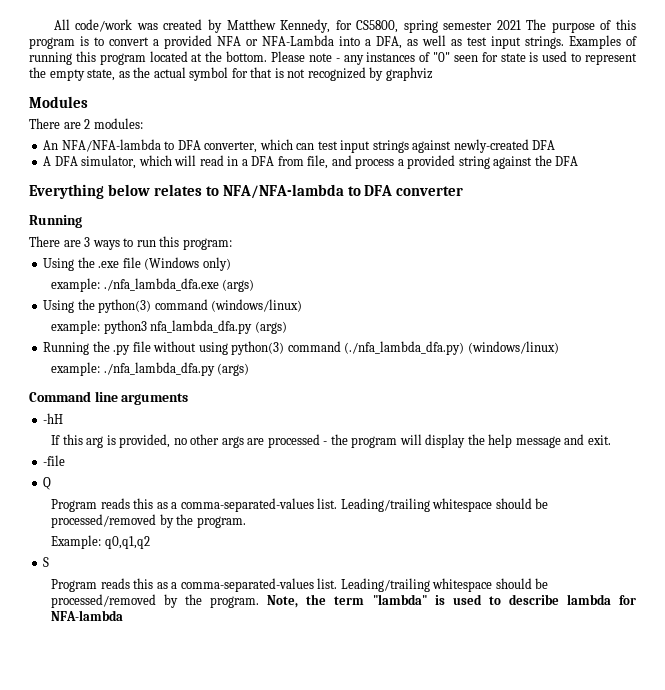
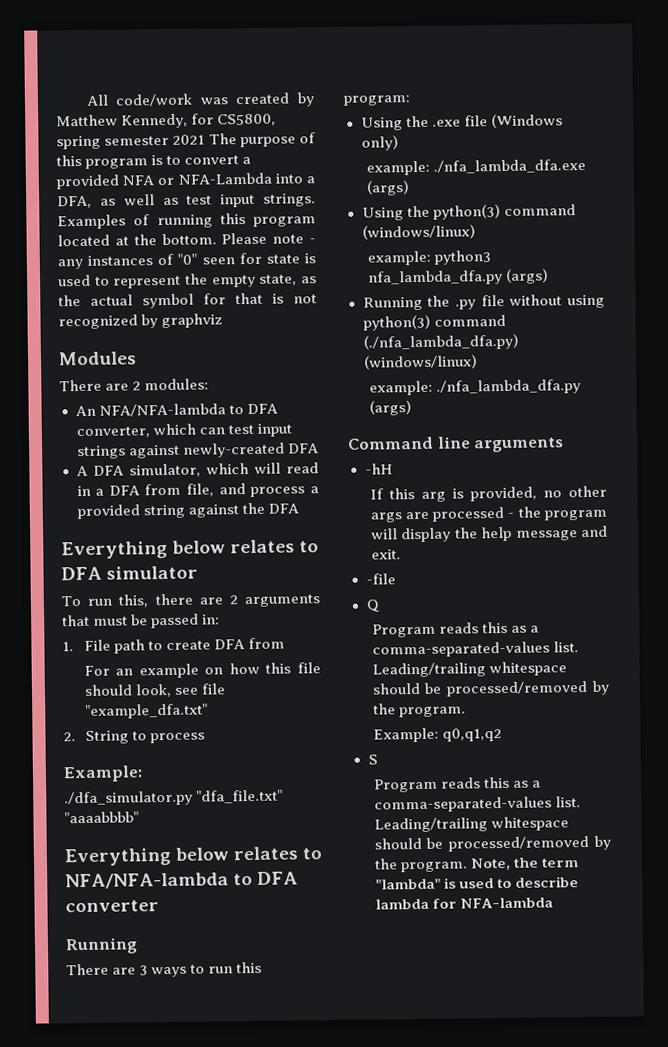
+ Everything below relates to DFA simulator
+ To run this, there are 2 arguments that must be passed in:
+ 1. File path to create DFA from
+ For an example on how this file should look, see file "example_dfa.txt"
+ 2. String to process
+ Example:
+ ./dfa_simulator.py "dfa_file.txt" "aaaabbbb"

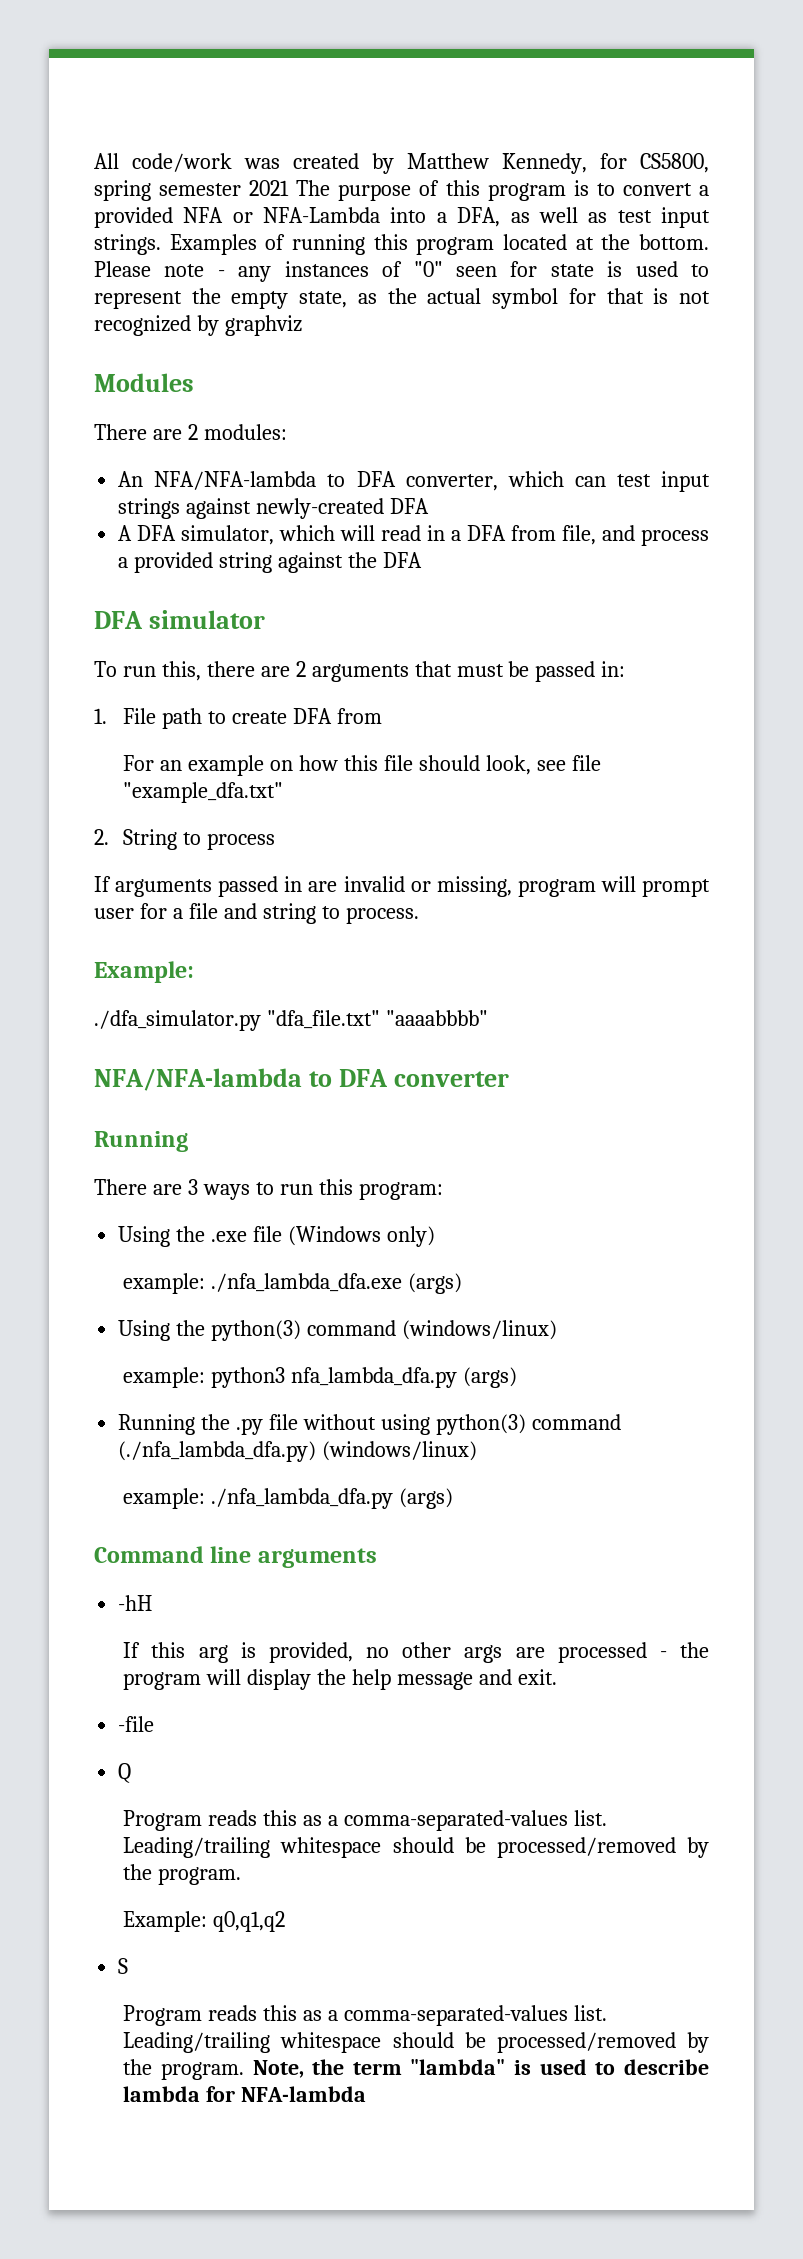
- Everything below relates to DFA simulator
+ DFA simulator
+ If arguments passed in are invalid or missing, program will prompt user for a file and string to process.
- Everything below relates to NFA/NFA-lambda to DFA converter
+ NFA/NFA-lambda to DFA converter

